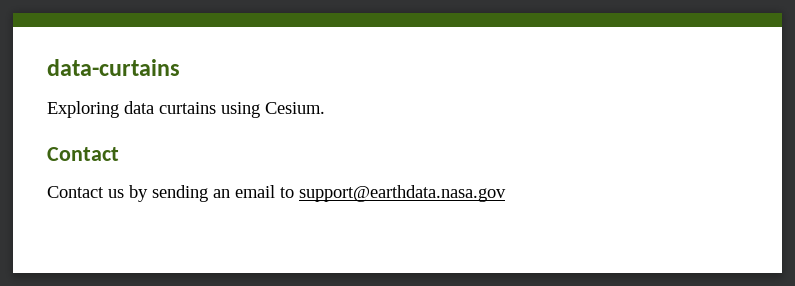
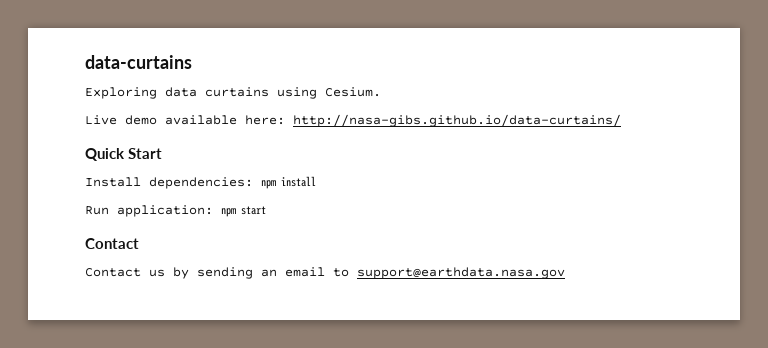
+ Live demo available here: http://nasa-gibs.github.io/data-curtains/
+ Quick Start
+ Install dependencies: npm install
+ Run application: npm start

